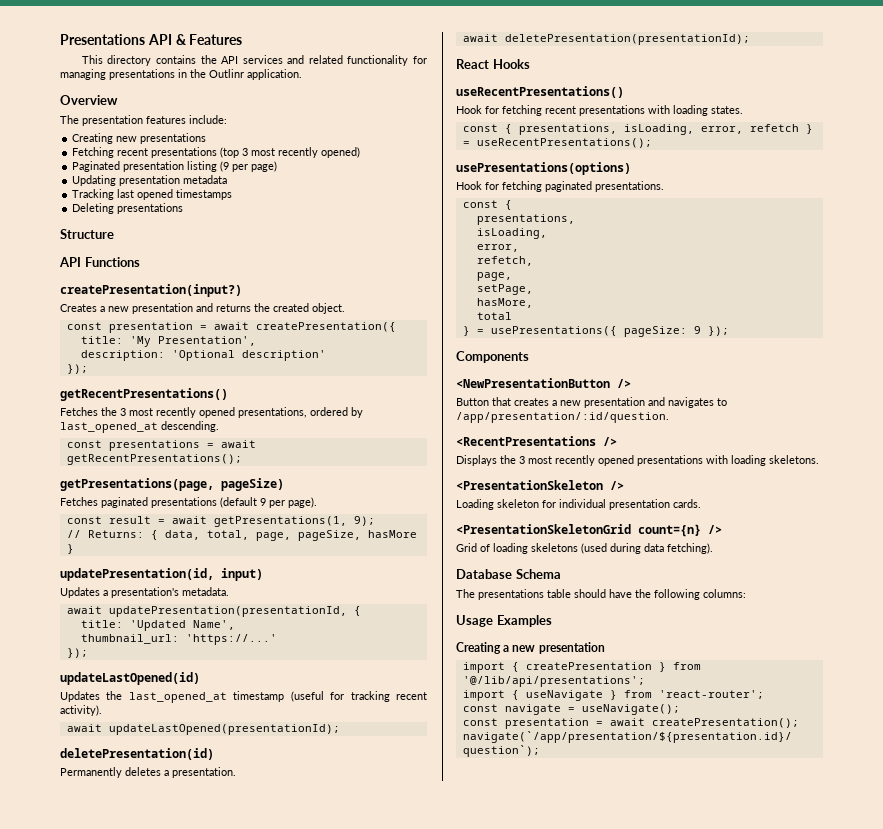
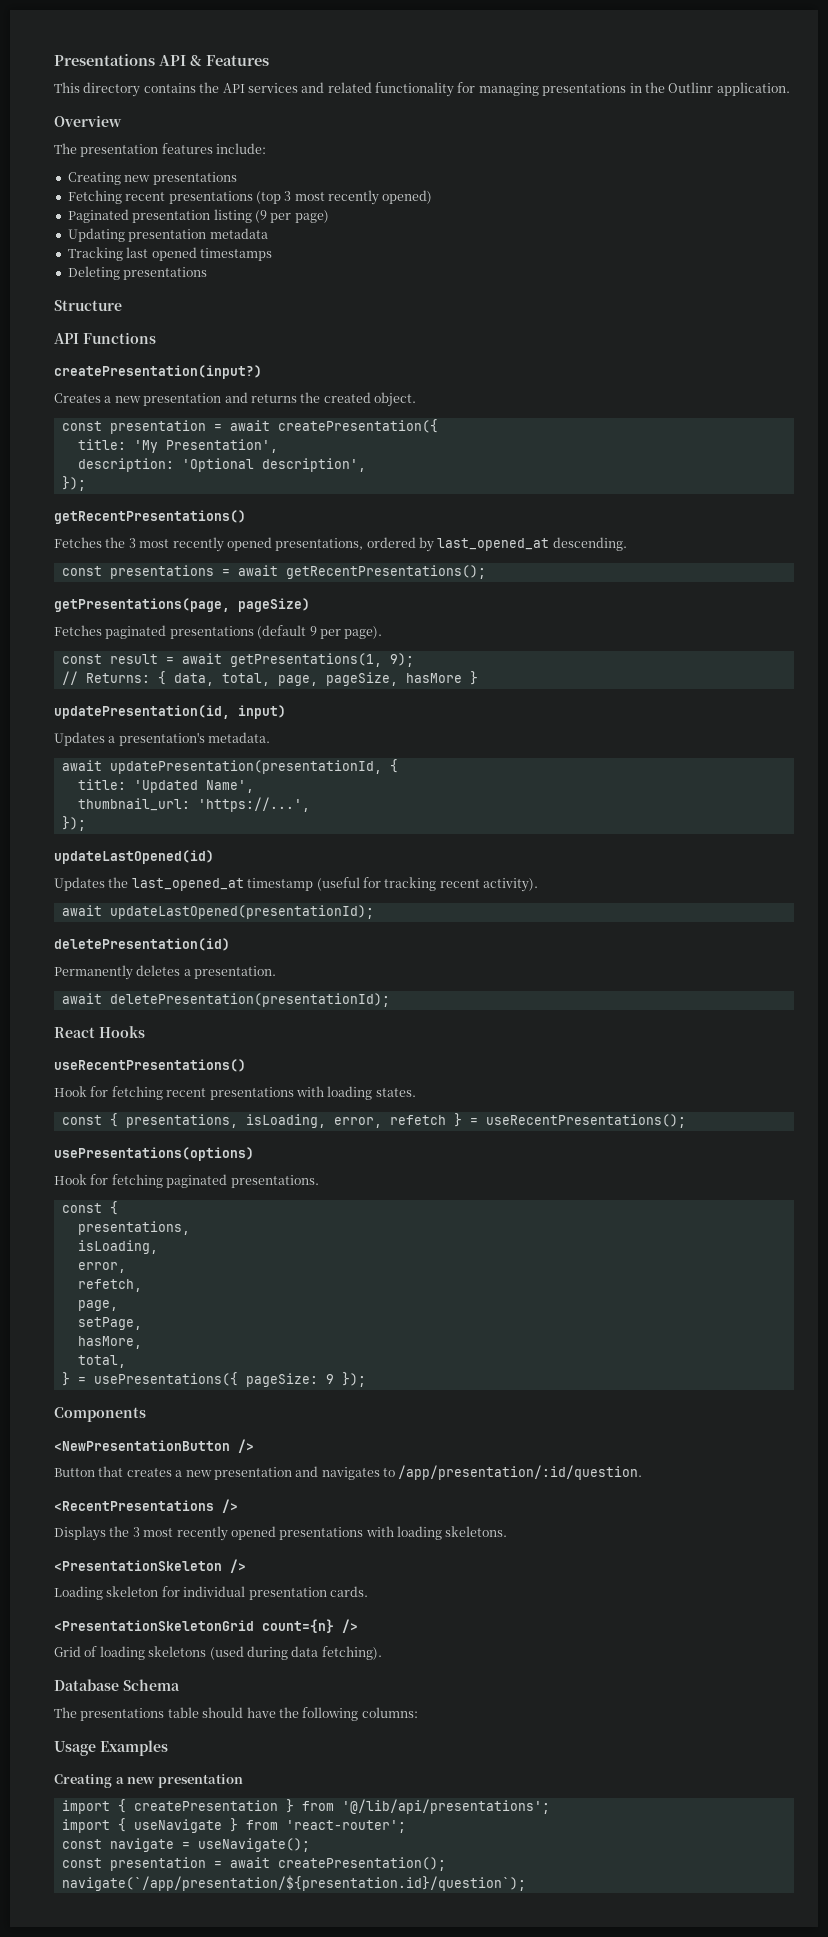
- description: 'Optional description'
+ description: 'Optional description',
- thumbnail_url: 'https://...'
+ thumbnail_url: 'https://...',
  hasMore,
- total
+ total,

